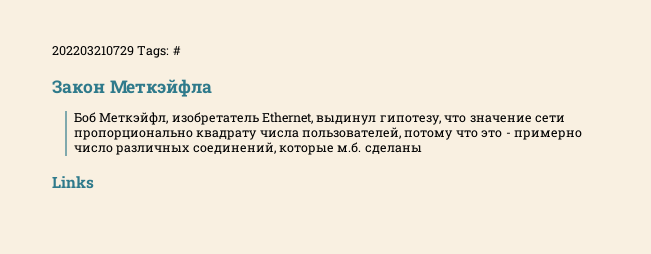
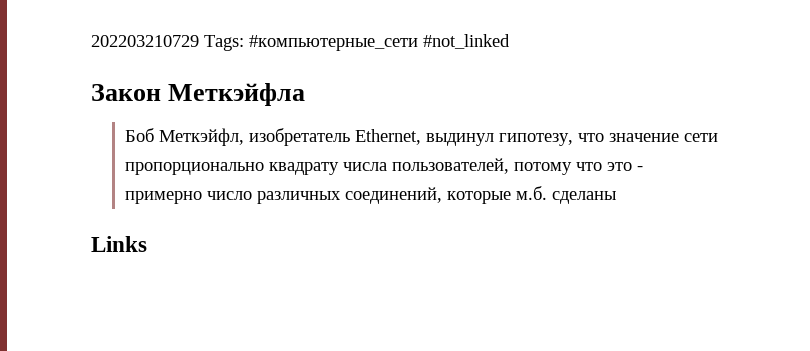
- 202203210729 Tags: #
+ 202203210729 Tags: #компьютерные_сети #not_linked

